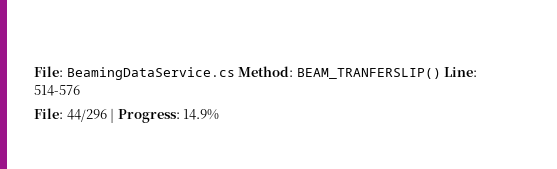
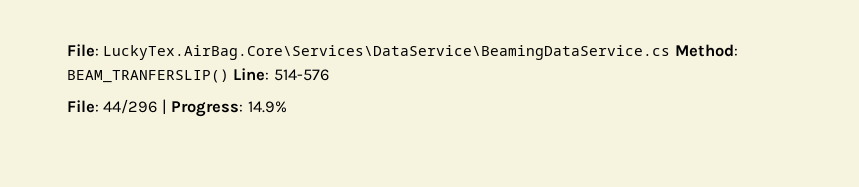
- File: BeamingDataService.cs Method: BEAM_TRANFERSLIP() Line: 514-576
+ File: LuckyTex.AirBag.Core\Services\DataService\BeamingDataService.cs Method: BEAM_TRANFERSLIP() Line: 514-576

